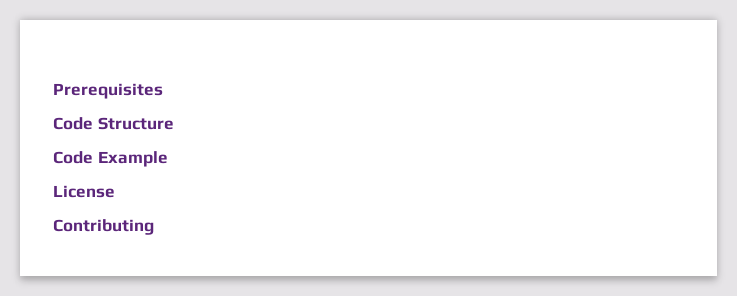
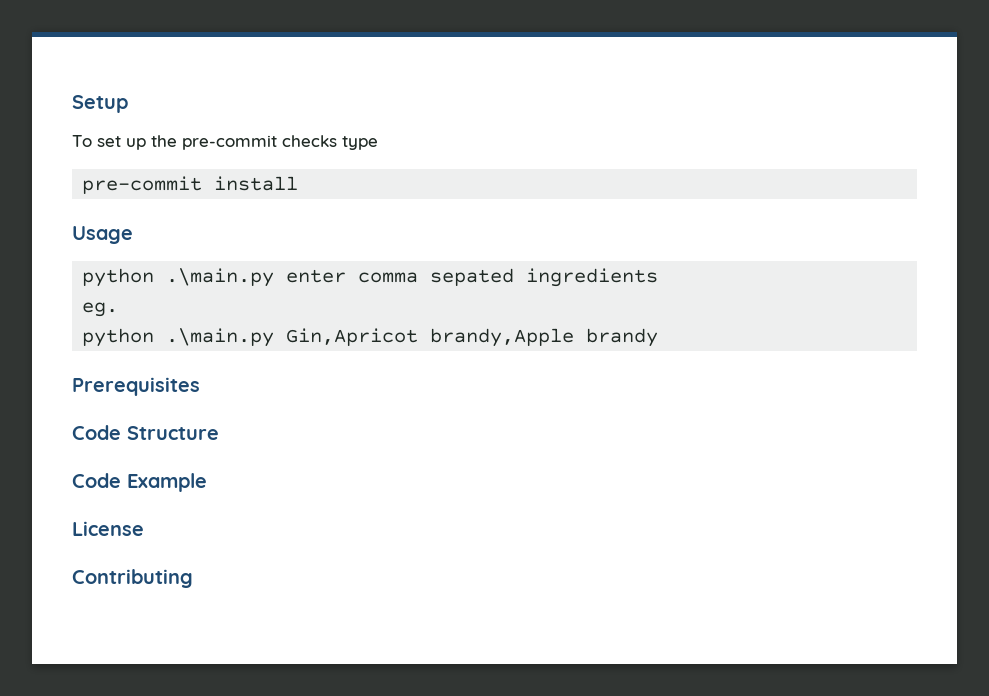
+ Setup
+ To set up the pre-commit checks type
+ pre-commit install
+ Usage
+ python .\main.py enter comma sepated ingredients
+ eg.
+ python .\main.py Gin,Apricot brandy,Apple brandy

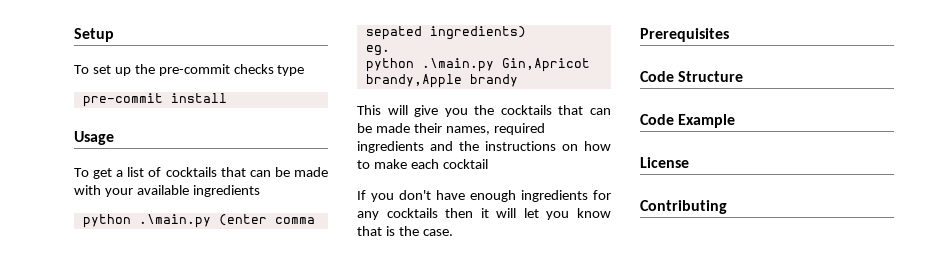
- python .\main.py enter comma sepated ingredients
+ To get a list of cocktails that can be made with your available ingredients
+ python .\main.py (enter comma sepated ingredients)
+ This will give you the cocktails that can be made their names, required ingredients and the instructions on how to make each cocktail
+ If you don't have enough ingredients for any cocktails then it will let you know that is the case.

